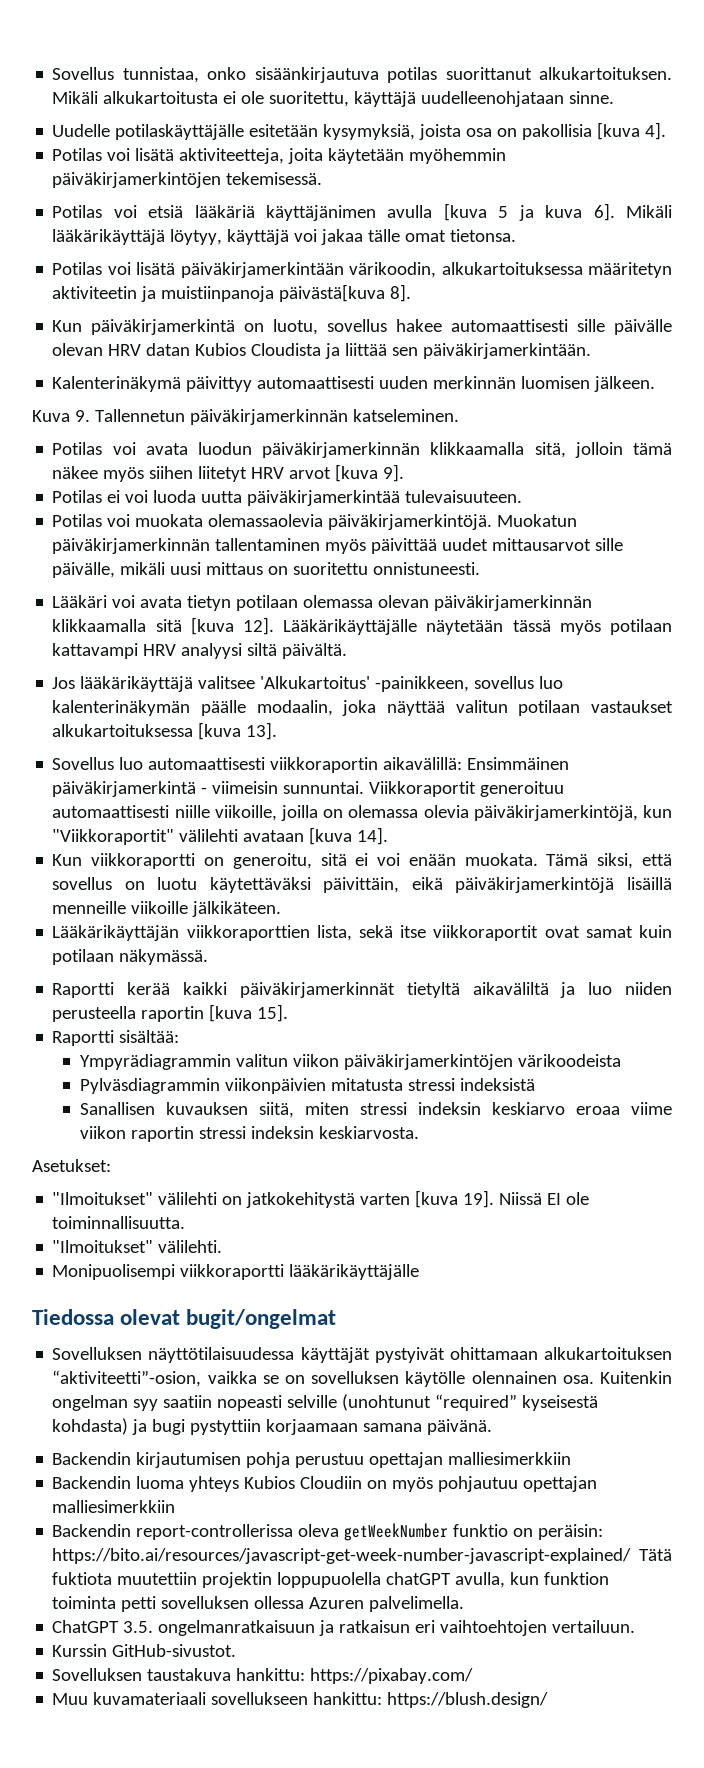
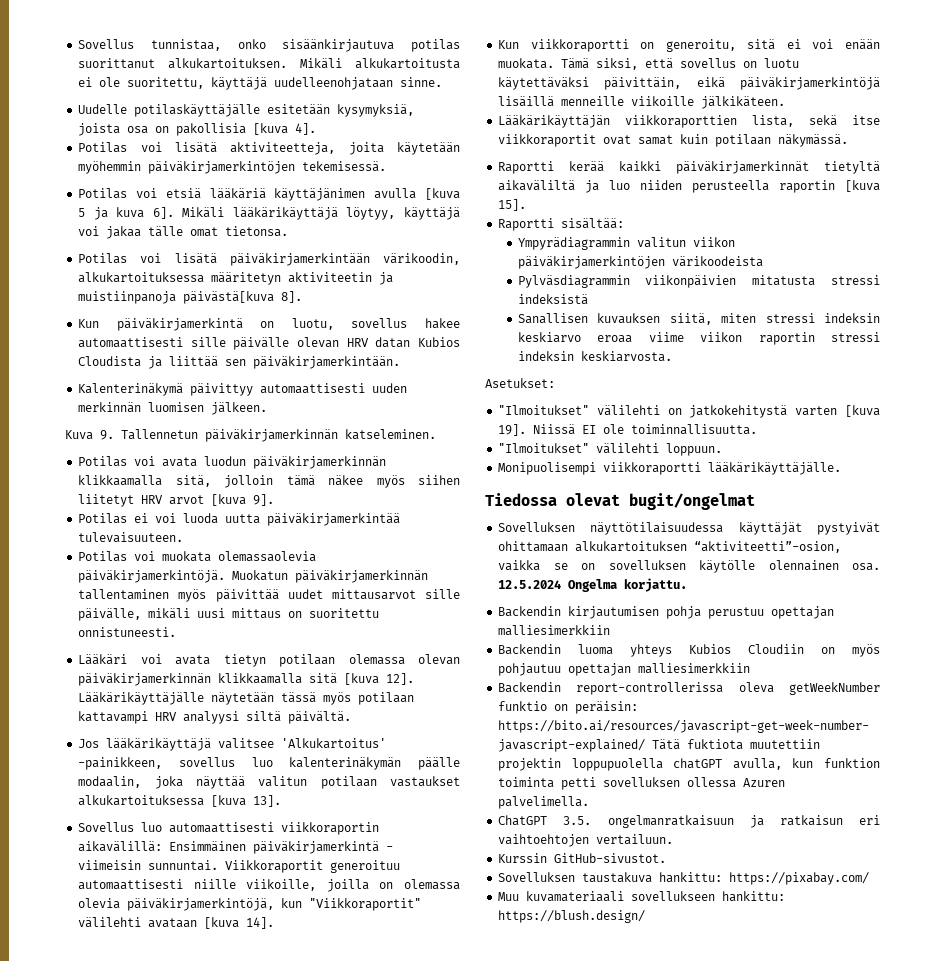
- "Ilmoitukset" välilehti.
+ "Ilmoitukset" välilehti loppuun.
- Monipuolisempi viikkoraportti lääkärikäyttäjälle
+ Monipuolisempi viikkoraportti lääkärikäyttäjälle.
- Kuitenkin ongelman syy saatiin nopeasti selville (unohtunut “required” kyseisestä kohdasta) ja bugi pystyttiin korjaamaan samana päivänä.
+ 12.5.2024 Ongelma korjattu.

